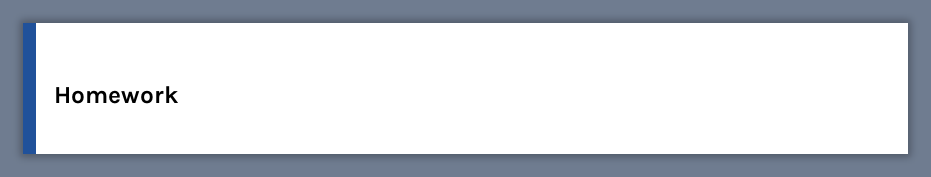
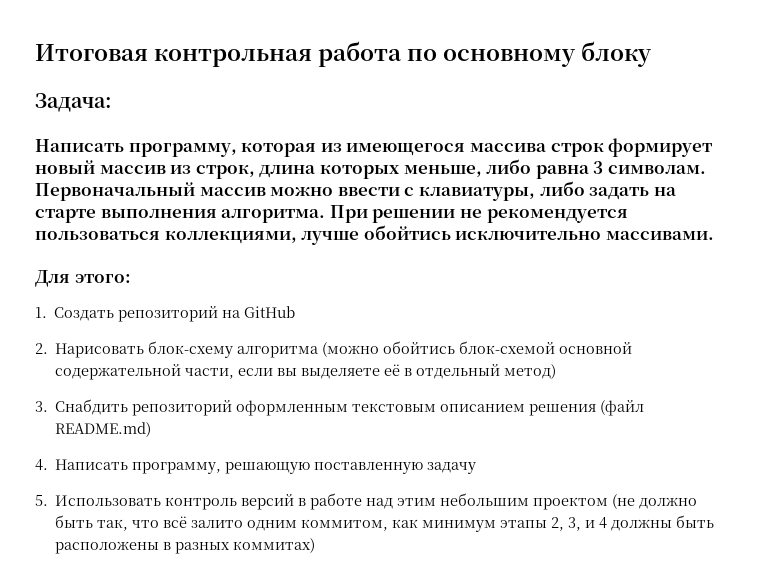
- Homework
+ Итоговая контрольная работа по основному блоку
+ Задача:
+ Написать программу, которая из имеющегося массива строк формирует новый массив из строк, длина которых меньше, либо равна 3 символам. Первоначальный массив можно ввести с клавиатуры, либо задать на старте выполнения алгоритма. При решении не рекомендуется пользоваться коллекциями, лучше обойтись исключительно массивами.
+ Для этого:
+ 1. Создать репозиторий на GitHub
+ 2. Нарисовать блок-схему алгоритма (можно обойтись блок-схемой основной содержательной части, если вы выделяете её в отдельный метод)
+ 3. Снабдить репозиторий оформленным текстовым описанием решения (файл README.md)
+ 4. Написать программу, решающую поставленную задачу
+ 5. Использовать контроль версий в работе над этим небольшим проектом (не должно быть так, что всё залито одним коммитом, как минимум этапы 2, 3, и 4 должны быть расположены в разных коммитах)

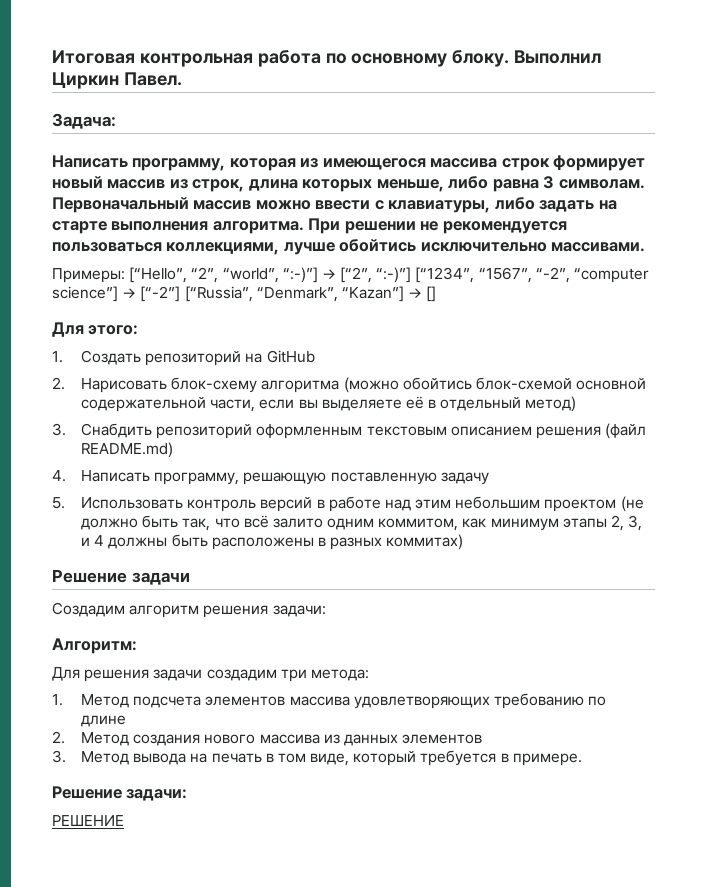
- Итоговая контрольная работа по основному блоку
+ Итоговая контрольная работа по основному блоку. Выполнил Циркин Павел.
+ Примеры: [“Hello”, “2”, “world”, “:-)”] → [“2”, “:-)”] [“1234”, “1567”, “-2”, “computer science”] → [“-2”] [“Russia”, “Denmark”, “Kazan”] → []
+ Решение задачи
+ Создадим алгоритм решения задачи:
+ Алгоритм:
+ Для решения задачи создадим три метода:
+ 1. Метод подсчета элементов массива удовлетворяющих требованию по длине
+ 2. Метод создания нового массива из данных элементов
+ 3. Метод вывода на печать в том виде, который требуется в примере.
+ Решение задачи:
+ РЕШЕНИЕ

